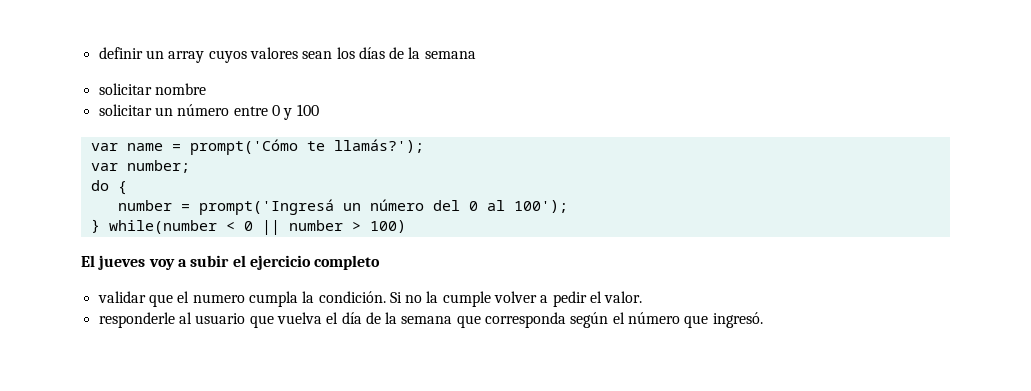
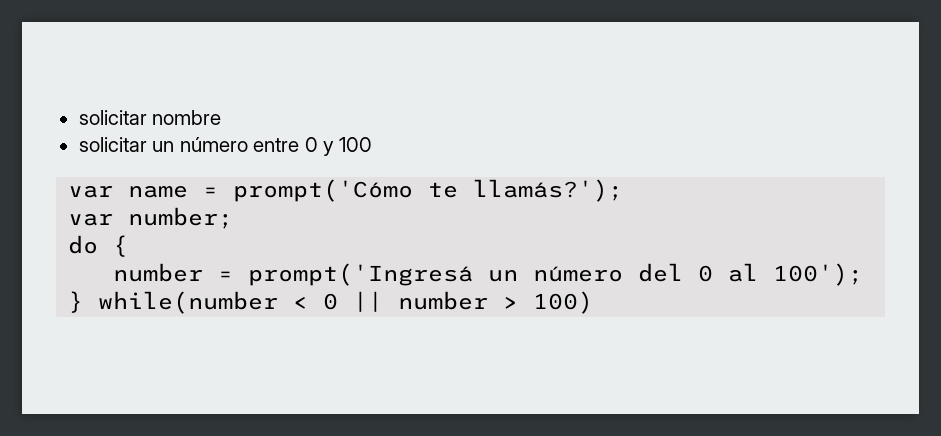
- definir un array cuyos valores sean los días de la semana
- El jueves voy a subir el ejercicio completo
- validar que el numero cumpla la condición. Si no la cumple volver a pedir el valor.
- responderle al usuario que vuelva el día de la semana que corresponda según el número que ingresó.

